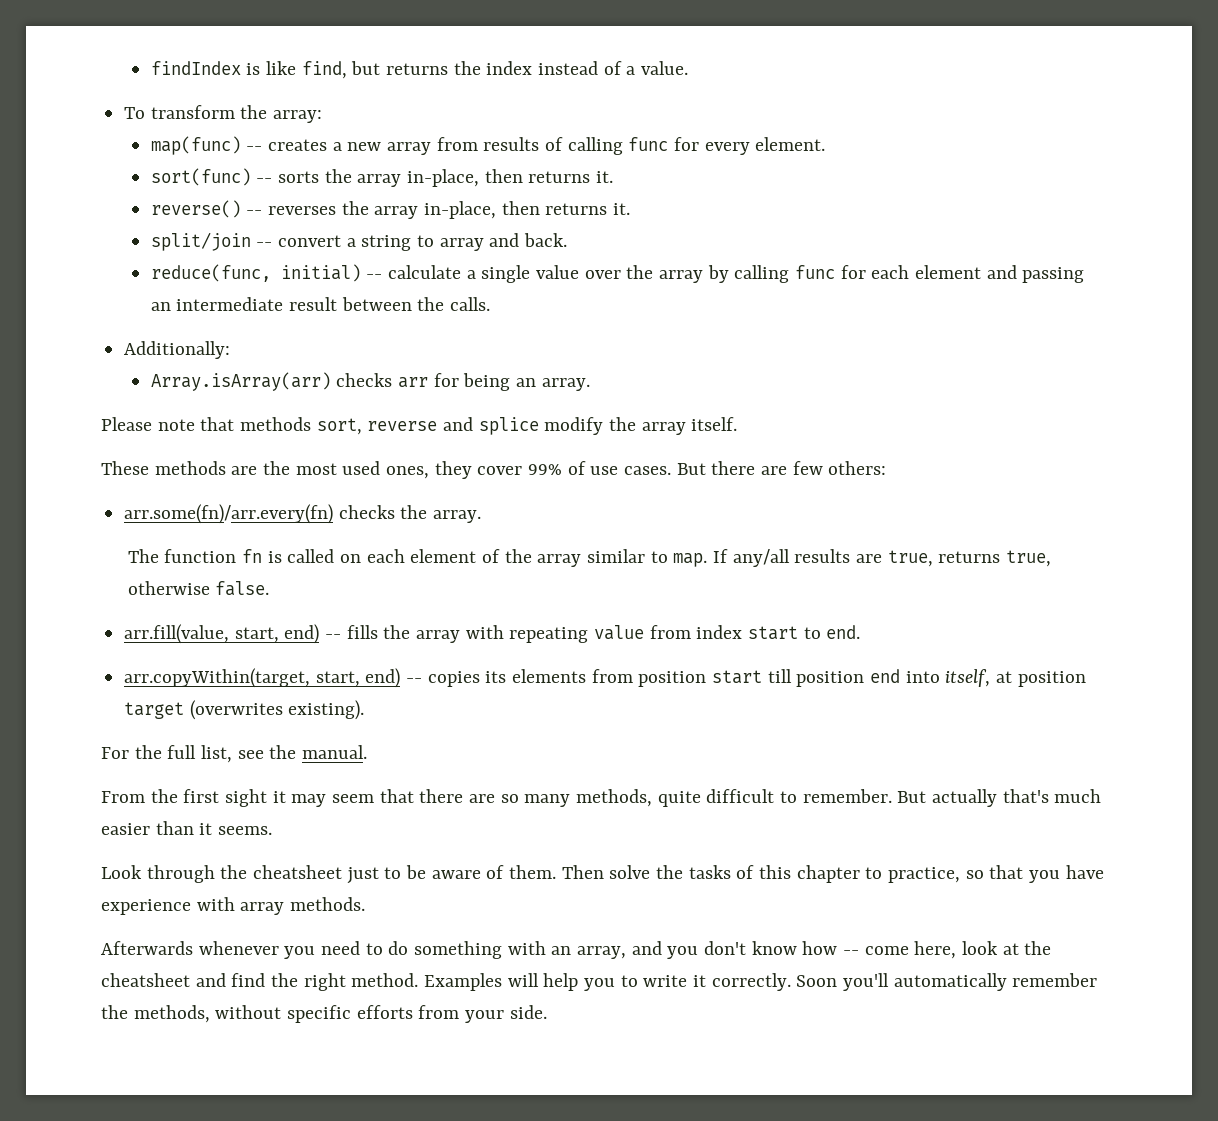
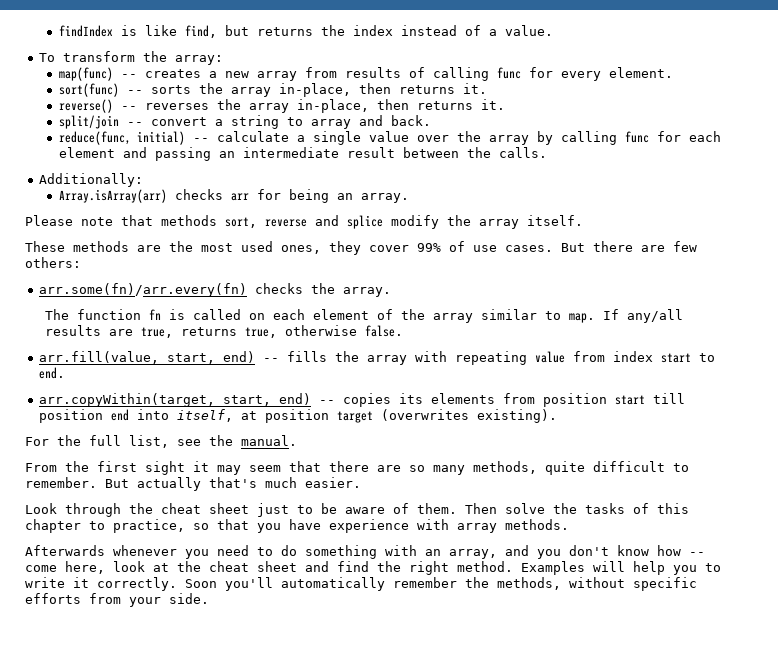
- But actually that's much easier than it seems.
+ But actually that's much easier.
- Look through the cheatsheet just to be aware of them.
+ Look through the cheat sheet just to be aware of them.
- Afterwards whenever you need to do something with an array, and you don't know how -- come here, look at the cheatsheet and find the right method.
+ Afterwards whenever you need to do something with an array, and you don't know how -- come here, look at the cheat sheet and find the right method.

